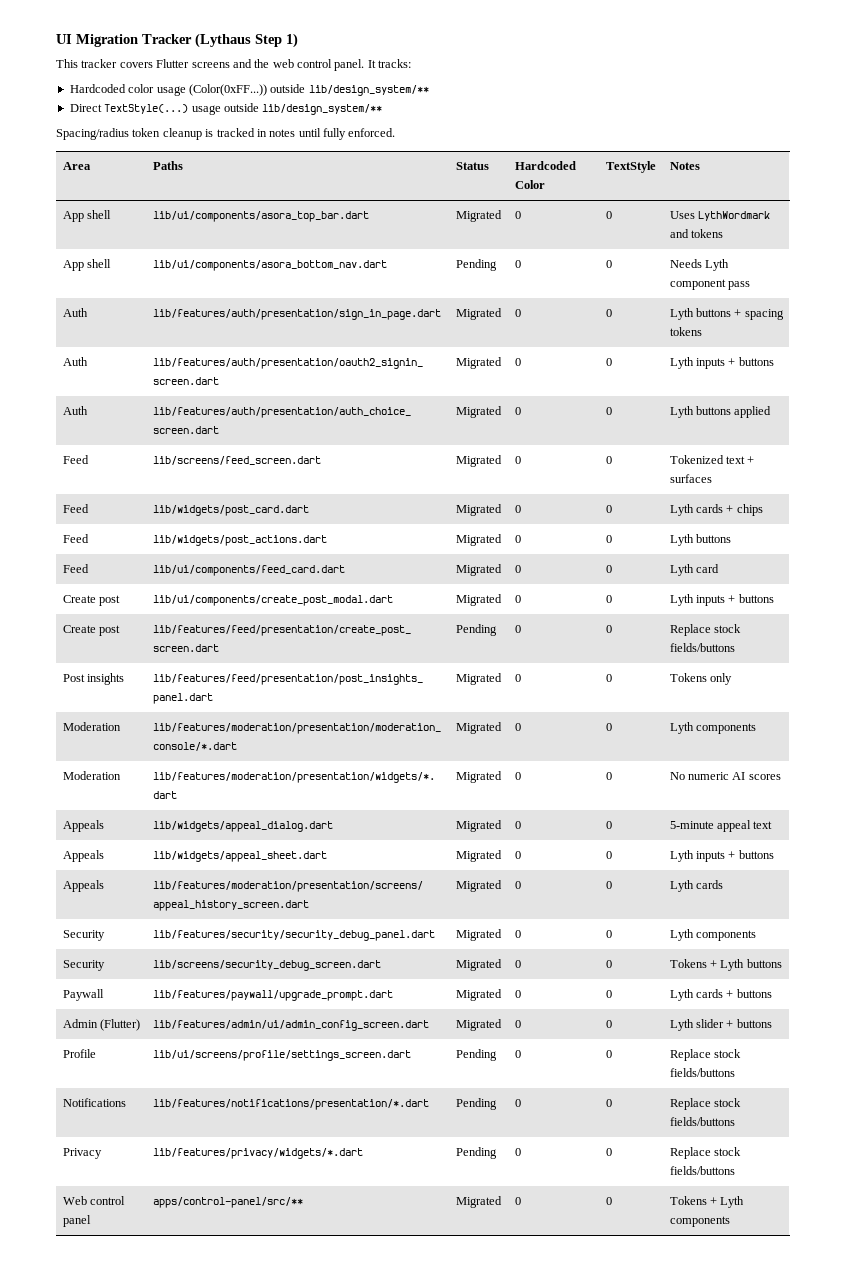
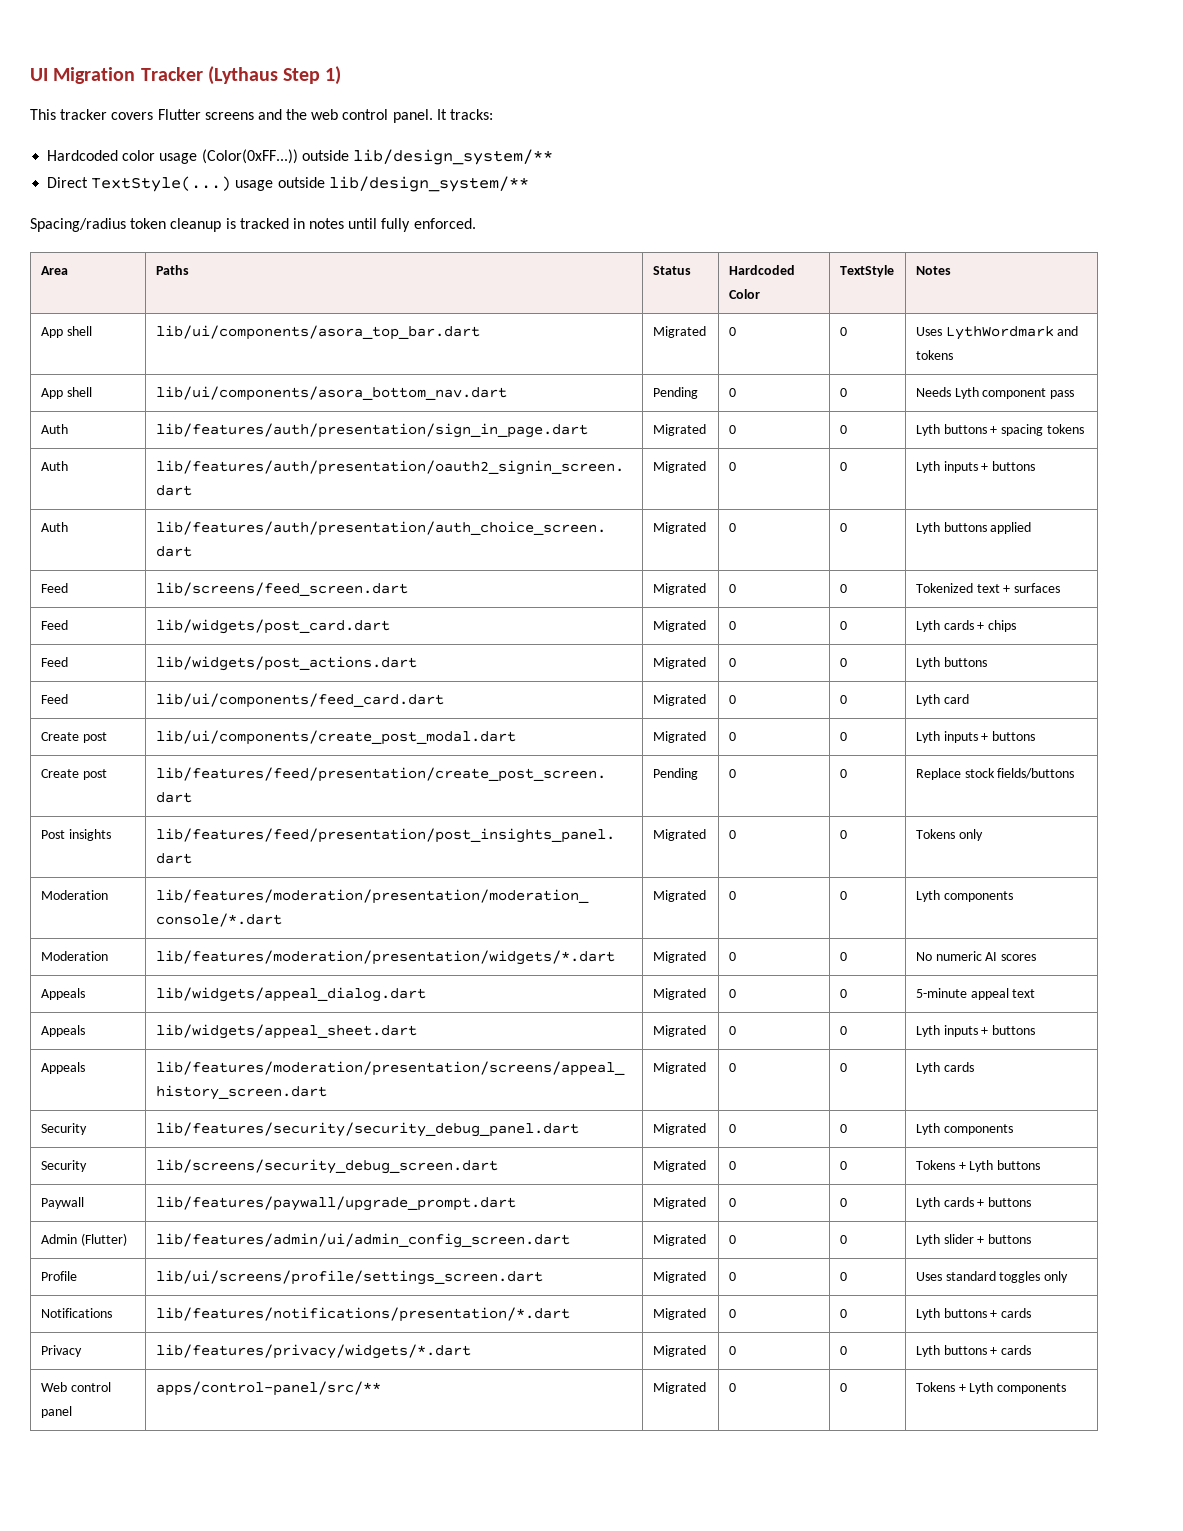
- Profile | lib/ui/screens/profile/settings_screen.dart | Pending | 0 | 0 | Replace stock fields/buttons
+ Profile | lib/ui/screens/profile/settings_screen.dart | Migrated | 0 | 0 | Uses standard toggles only
- Notifications | lib/features/notifications/presentation/*.dart | Pending | 0 | 0 | Replace stock fields/buttons
+ Notifications | lib/features/notifications/presentation/*.dart | Migrated | 0 | 0 | Lyth buttons + cards
- Privacy | lib/features/privacy/widgets/*.dart | Pending | 0 | 0 | Replace stock fields/buttons
+ Privacy | lib/features/privacy/widgets/*.dart | Migrated | 0 | 0 | Lyth buttons + cards

